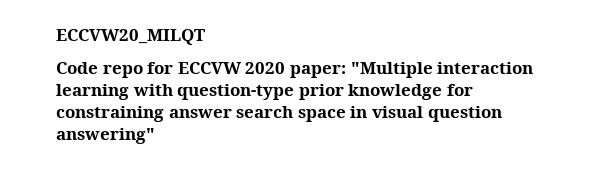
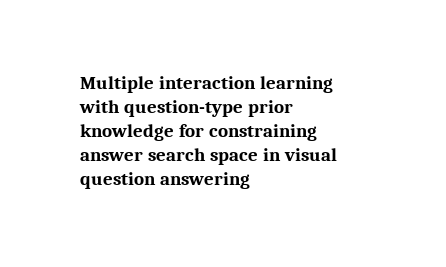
- ECCVW20_MILQT
- Code repo for ECCVW 2020 paper: "Multiple interaction learning with question-type prior knowledge for constraining answer search space in visual question answering"
+ Multiple interaction learning with question-type prior knowledge for constraining answer search space in visual question answering

